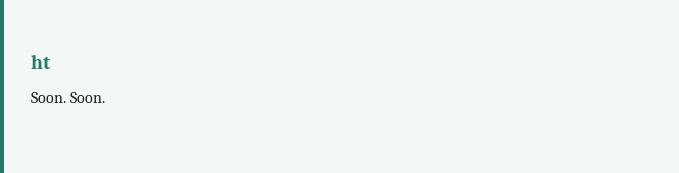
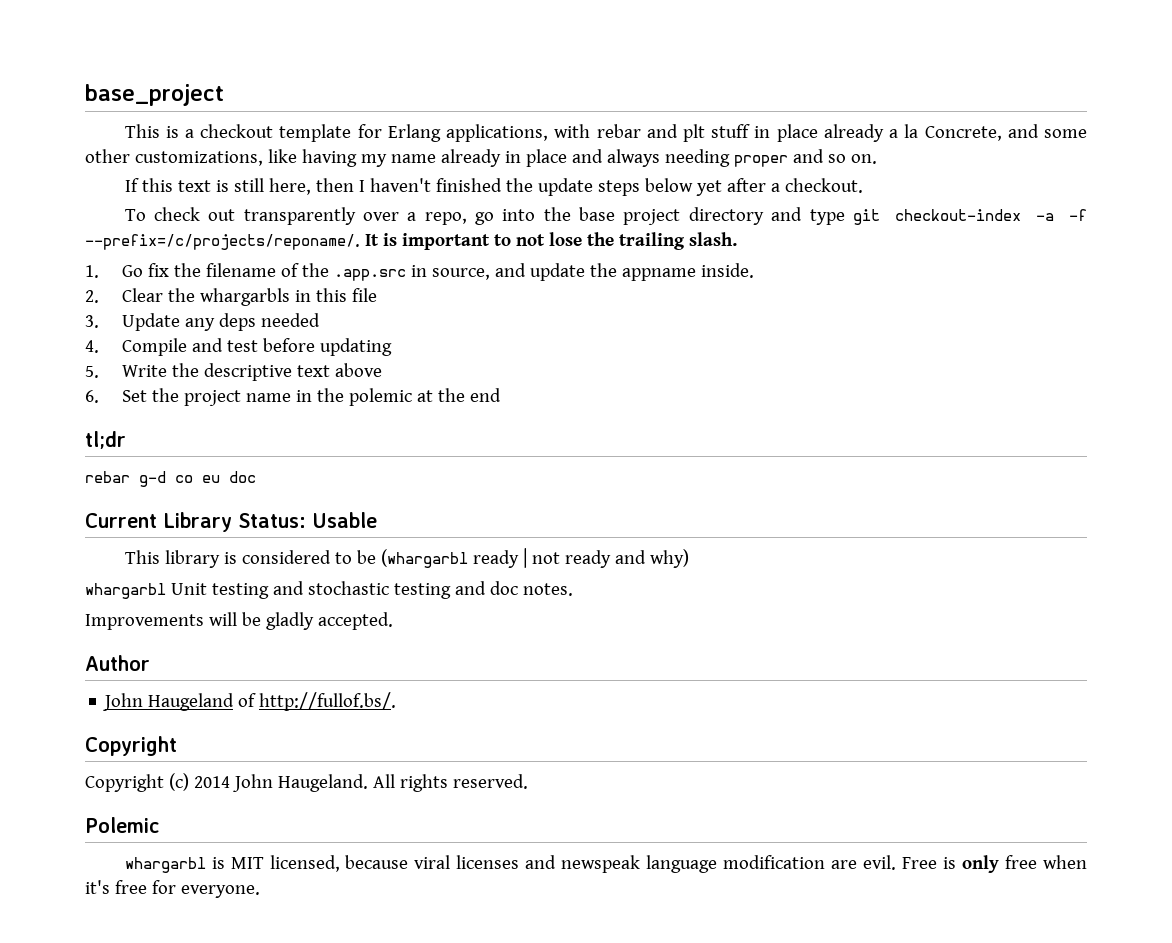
- ht
- Soon. Soon.
+ base_project
+ This is a checkout template for Erlang applications, with rebar and plt stuff in place already a la Concrete, and some other customizations, like having my name already in place and always needing proper and so on.
+ If this text is still here, then I haven't finished the update steps below yet after a checkout.
+ To check out transparently over a repo, go into the base project directory and type git checkout-index -a -f --prefix=/c/projects/reponame/. It is important to not lose the trailing slash.
+ 1. Go fix the filename of the .app.src in source, and update the appname inside.
+ 2. Clear the whargarbls in this file
+ 3. Update any deps needed
+ 4. Compile and test before updating
+ 5. Write the descriptive text above
+ 6. Set the project name in the polemic at the end
+ tl;dr
+ rebar g-d co eu doc
+ Current Library Status: Usable
+ This library is considered to be (whargarbl ready | not ready and why)
+ whargarbl Unit testing and stochastic testing and doc notes.
+ Improvements will be gladly accepted.
+ Author
+ John Haugeland of http://fullof.bs/.
+ Copyright
+ Copyright (c) 2014 John Haugeland. All rights reserved.
+ Polemic
+ whargarbl is MIT licensed, because viral licenses and newspeak language modification are evil. Free is only free when it's free for everyone.

